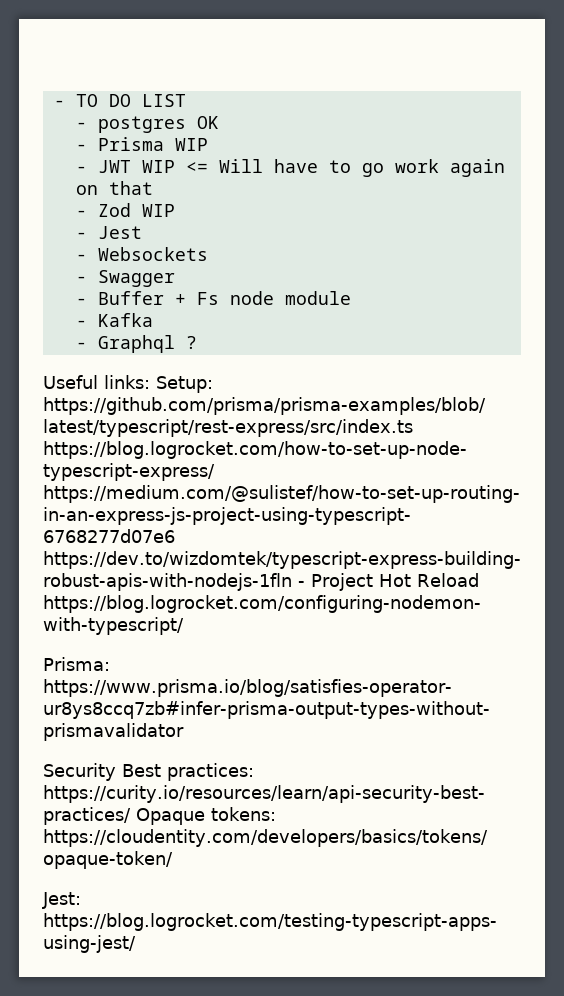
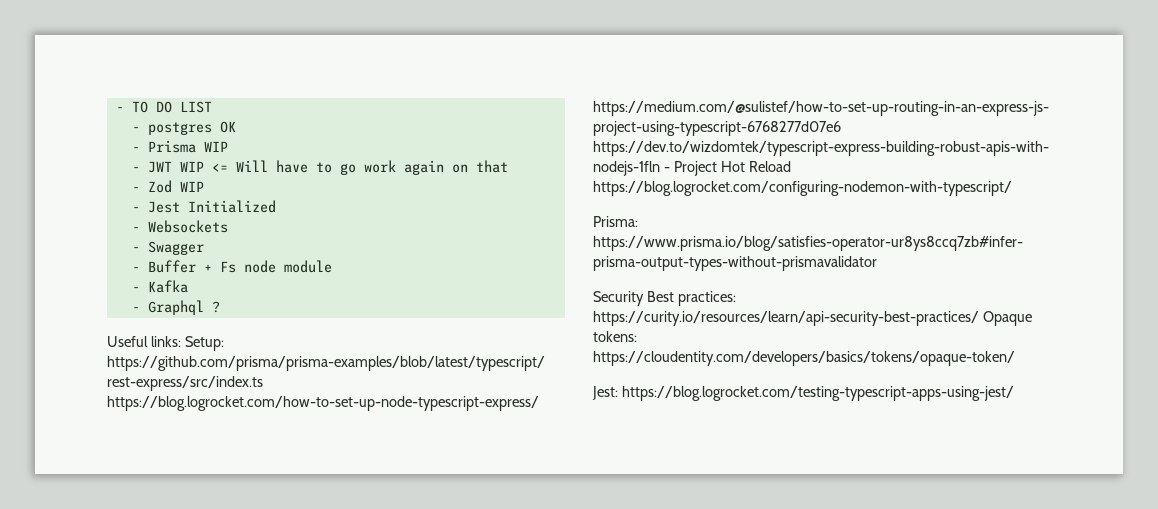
- - Jest
+ - Jest Initialized

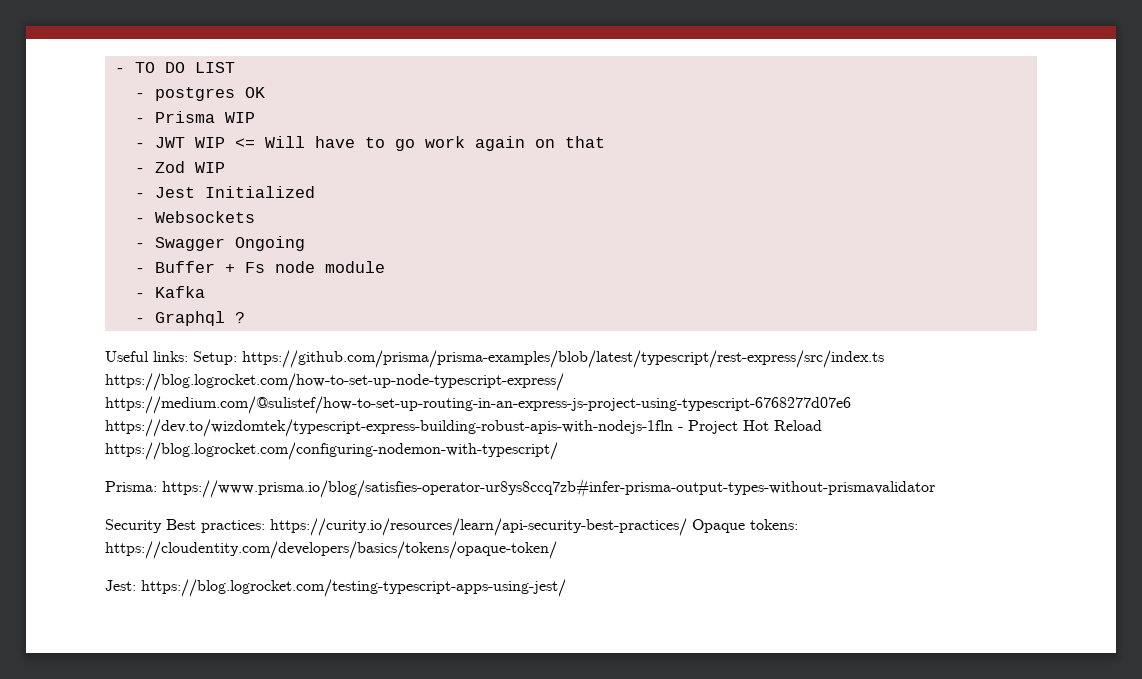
- - Swagger
+ - Swagger Ongoing

